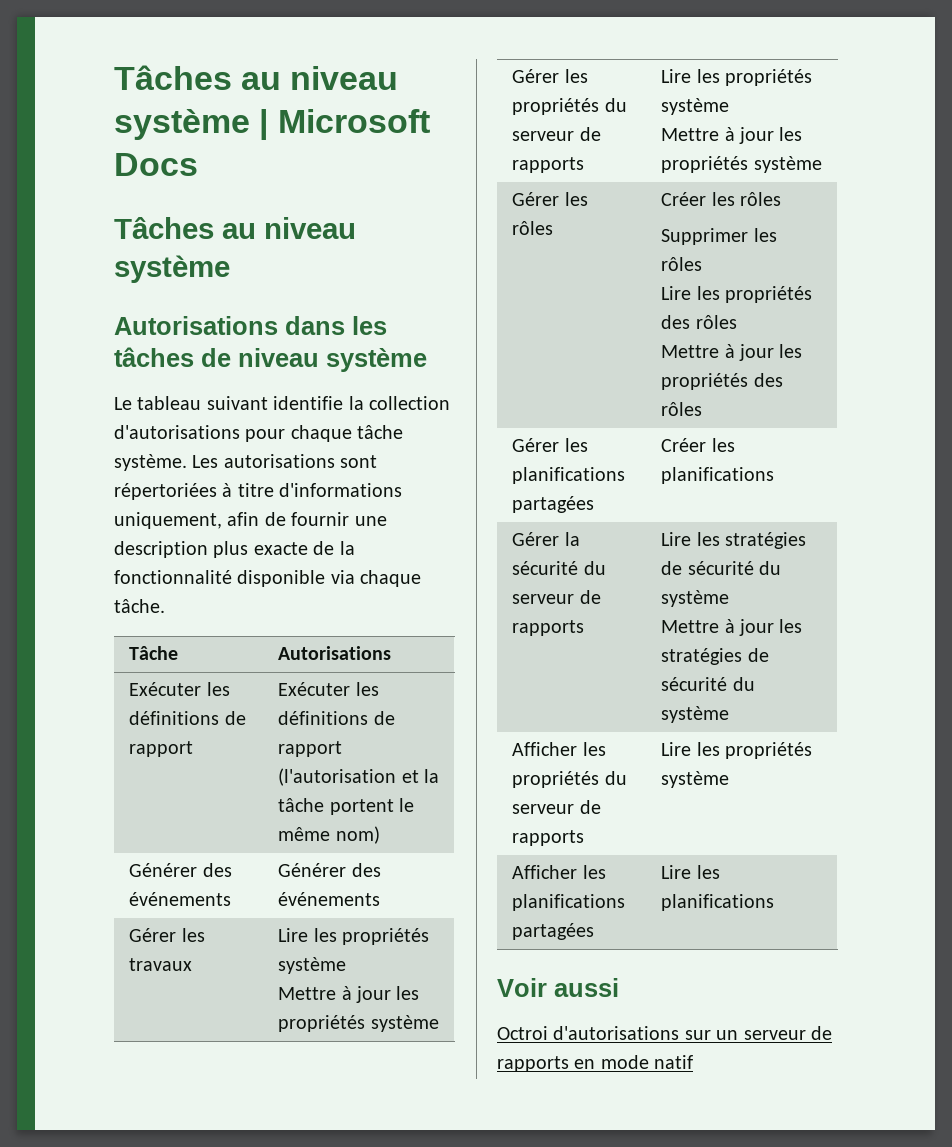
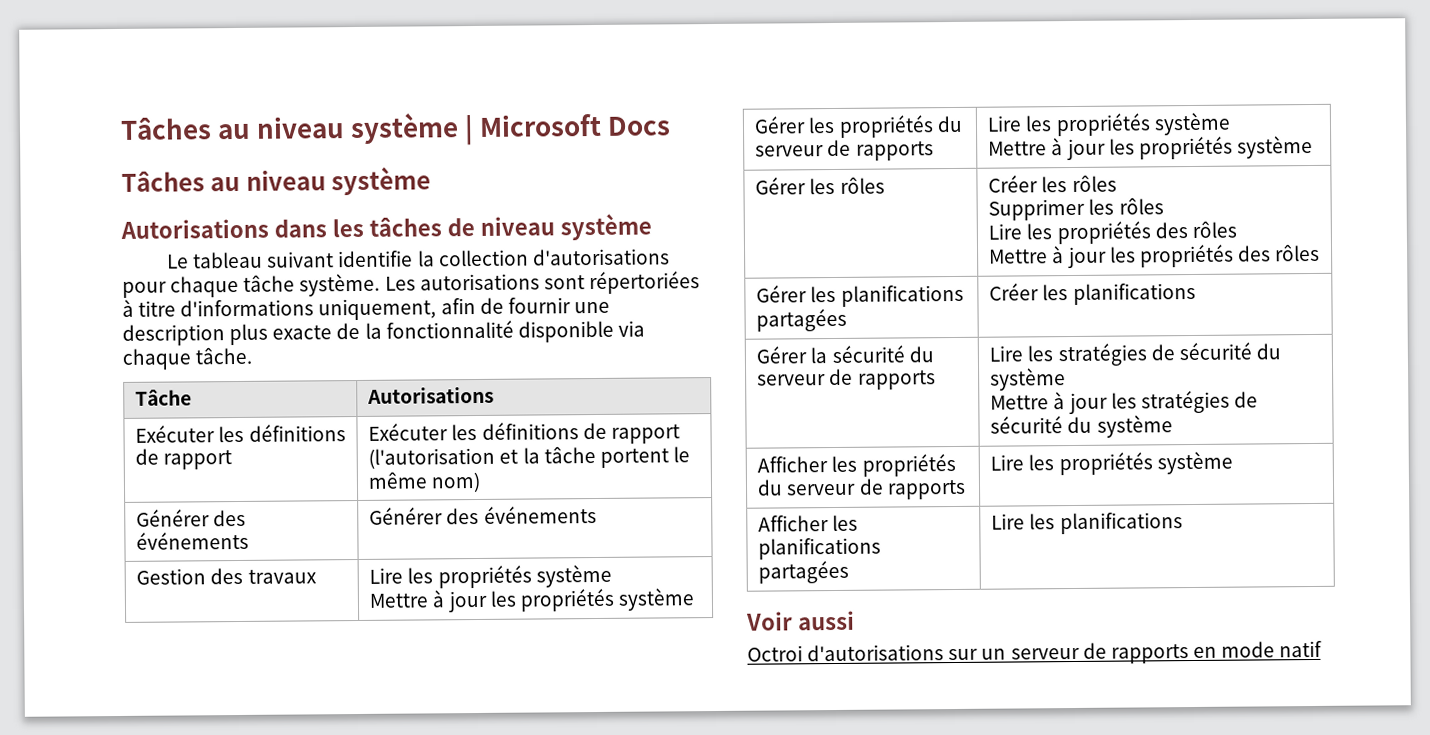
- Gérer les travaux | Lire les propriétés système
+ Gestion des travaux | Lire les propriétés système

